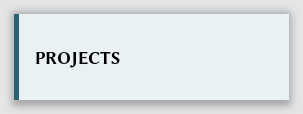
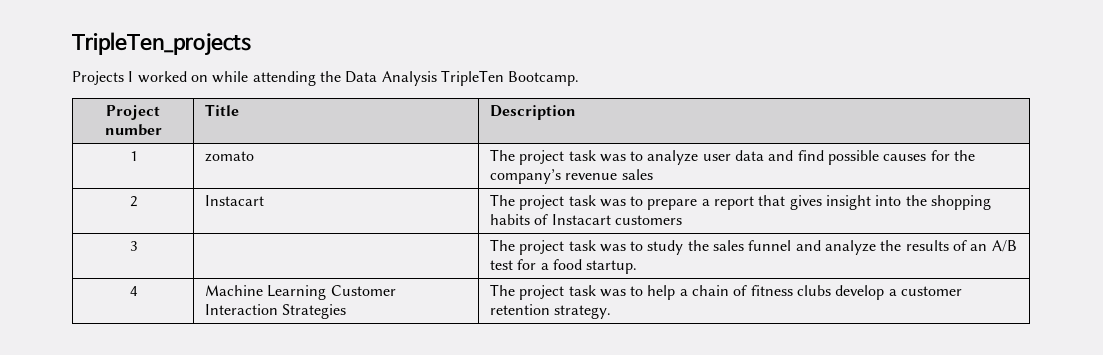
- PROJECTS
+ TripleTen_projects
+ Projects I worked on while attending the Data Analysis TripleTen Bootcamp.
+ Project number | Title | Description
+ 1 | zomato | The project task was to analyze user data and find possible causes for the company’s revenue sales
+ 2 | Instacart | The project task was to prepare a report that gives insight into the shopping habits of Instacart customers
+ 3 | | The project task was to study the sales funnel and analyze the results of an A/B test for a food startup.
+ 4 | Machine Learning Customer Interaction Strategies | The project task was to help a chain of fitness clubs develop a customer retention strategy.

